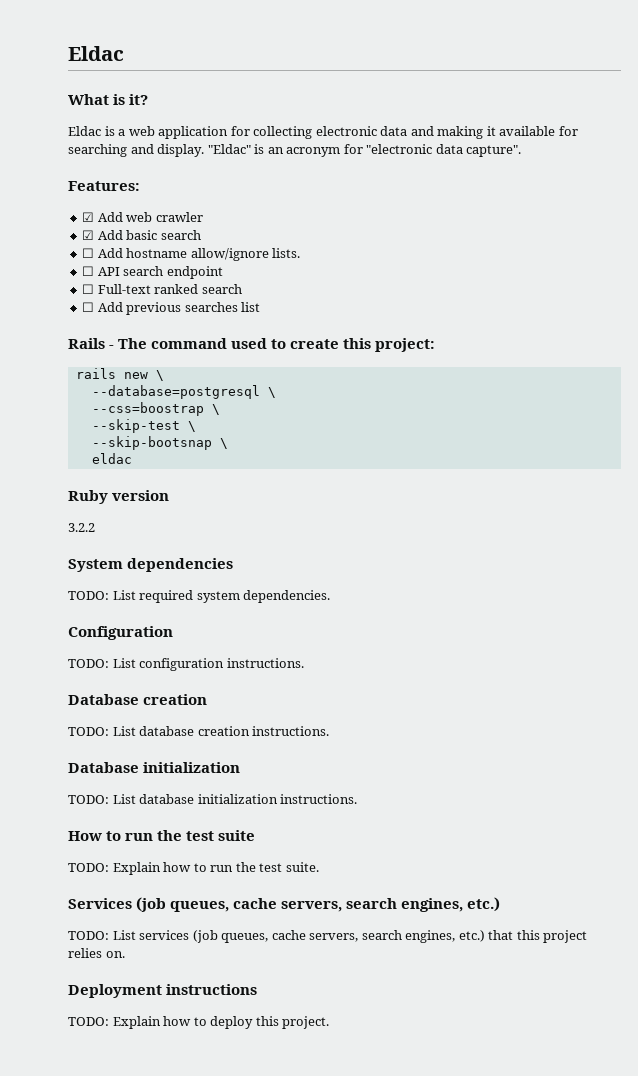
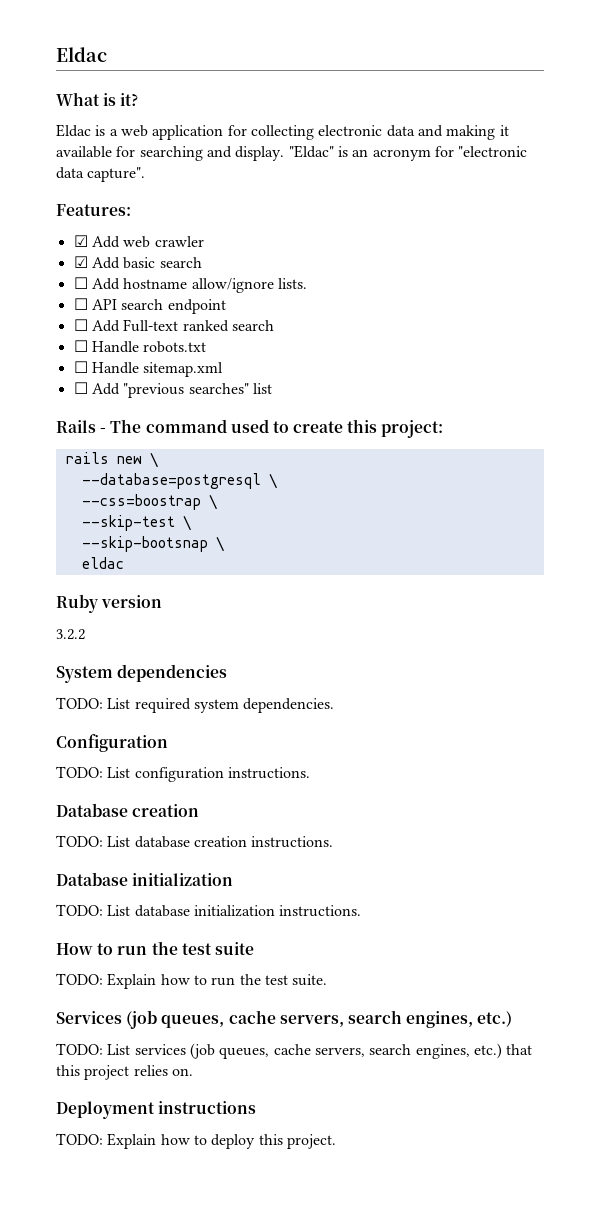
- ☐ Full-text ranked search
+ ☐ Add Full-text ranked search
- ☐ Add previous searches list
+ ☐ Handle robots.txt
+ ☐ Handle sitemap.xml
+ ☐ Add "previous searches" list

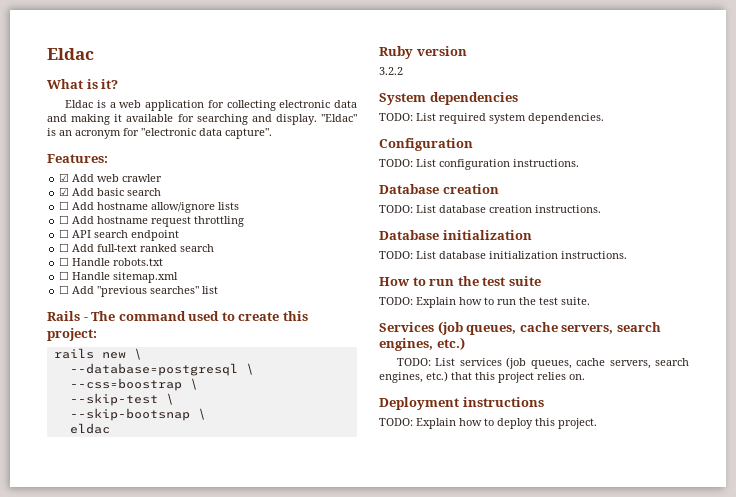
- ☐ Add hostname allow/ignore lists.
+ ☐ Add hostname allow/ignore lists
+ ☐ Add hostname request throttling
- ☐ Add Full-text ranked search
+ ☐ Add full-text ranked search

